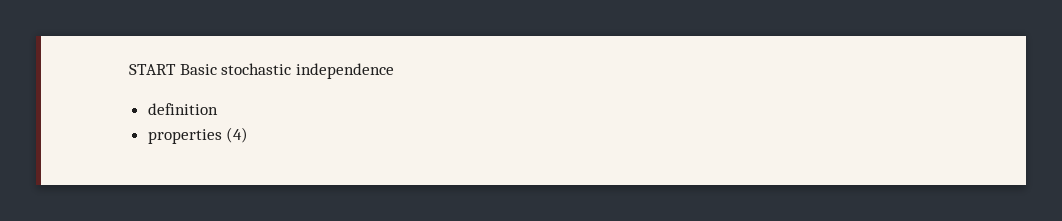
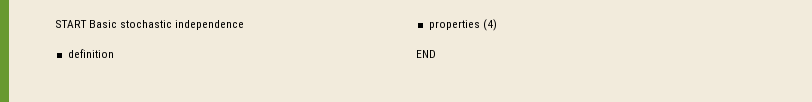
+ END

